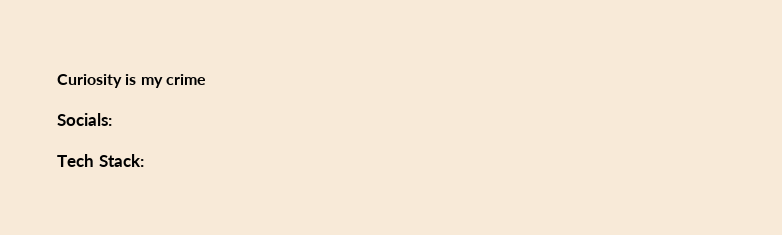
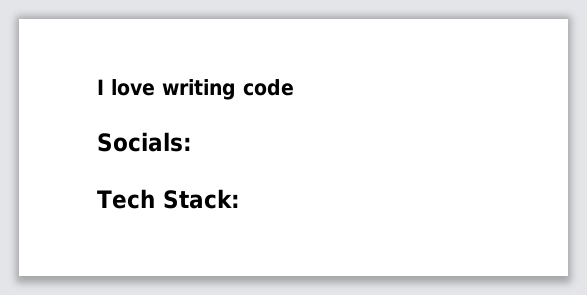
- Curiosity is my crime
+ I love writing code

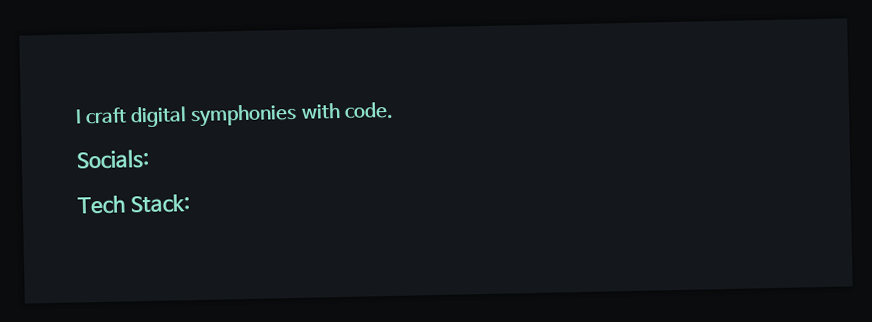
- I love writing code
+ I craft digital symphonies with code.

